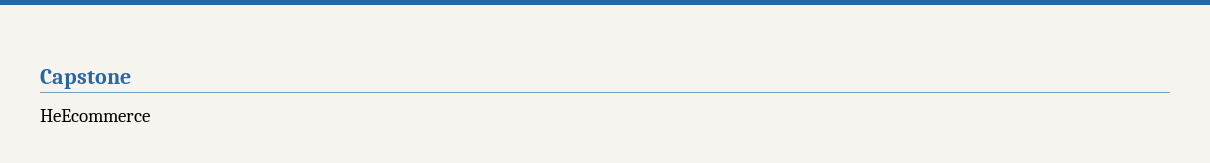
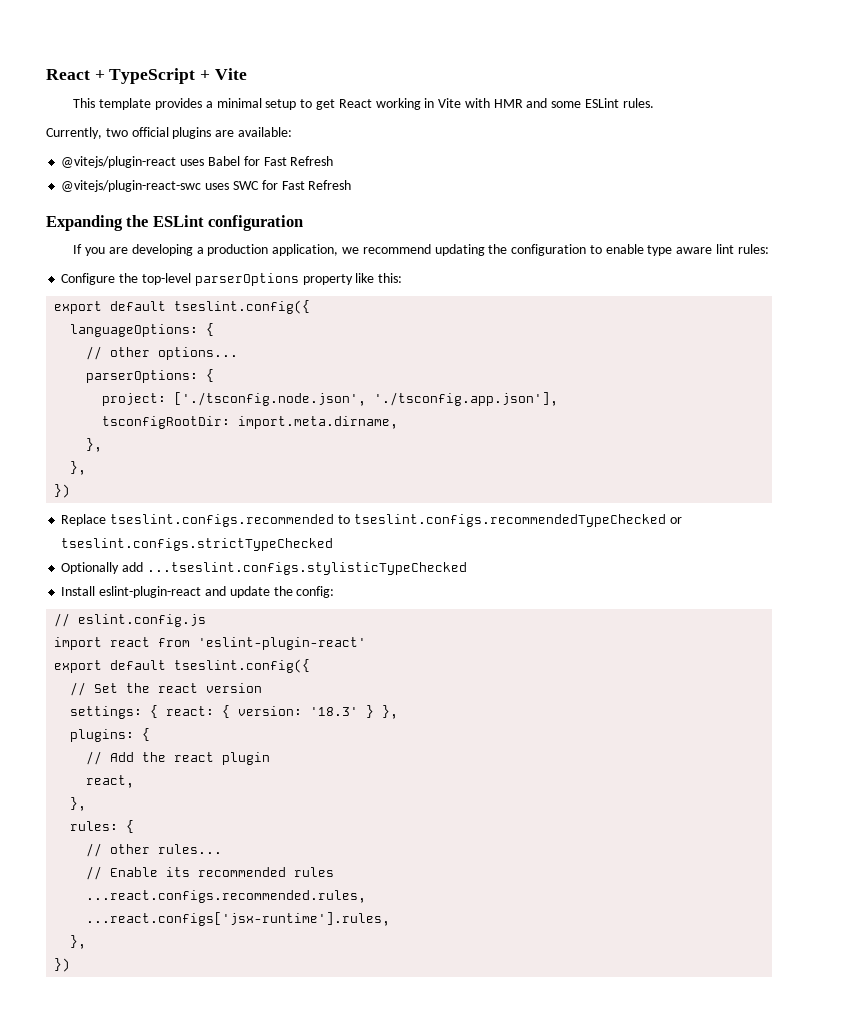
- Capstone
- HeEcommerce
+ React + TypeScript + Vite
+ This template provides a minimal setup to get React working in Vite with HMR and some ESLint rules.
+ Currently, two official plugins are available:
+ @vitejs/plugin-react uses Babel for Fast Refresh
+ @vitejs/plugin-react-swc uses SWC for Fast Refresh
+ Expanding the ESLint configuration
+ If you are developing a production application, we recommend updating the configuration to enable type aware lint rules:
+ Configure the top-level parserOptions property like this:
+ export default tseslint.config({
+ languageOptions: {
+ // other options...
+ parserOptions: {
+ project: ['./tsconfig.node.json', './tsconfig.app.json'],
+ tsconfigRootDir: import.meta.dirname,
+ },
+ },
+ })
+ Replace tseslint.configs.recommended to tseslint.configs.recommendedTypeChecked or tseslint.configs.strictTypeChecked
+ Optionally add ...tseslint.configs.stylisticTypeChecked
+ Install eslint-plugin-react and update the config:
+ // eslint.config.js
+ import react from 'eslint-plugin-react'
+ export default tseslint.config({
+ // Set the react version
+ settings: { react: { version: '18.3' } },
+ plugins: {
+ // Add the react plugin
+ react,
+ },
+ rules: {
+ // other rules...
+ // Enable its recommended rules
+ ...react.configs.recommended.rules,
+ ...react.configs['jsx-runtime'].rules,
+ },
+ })

